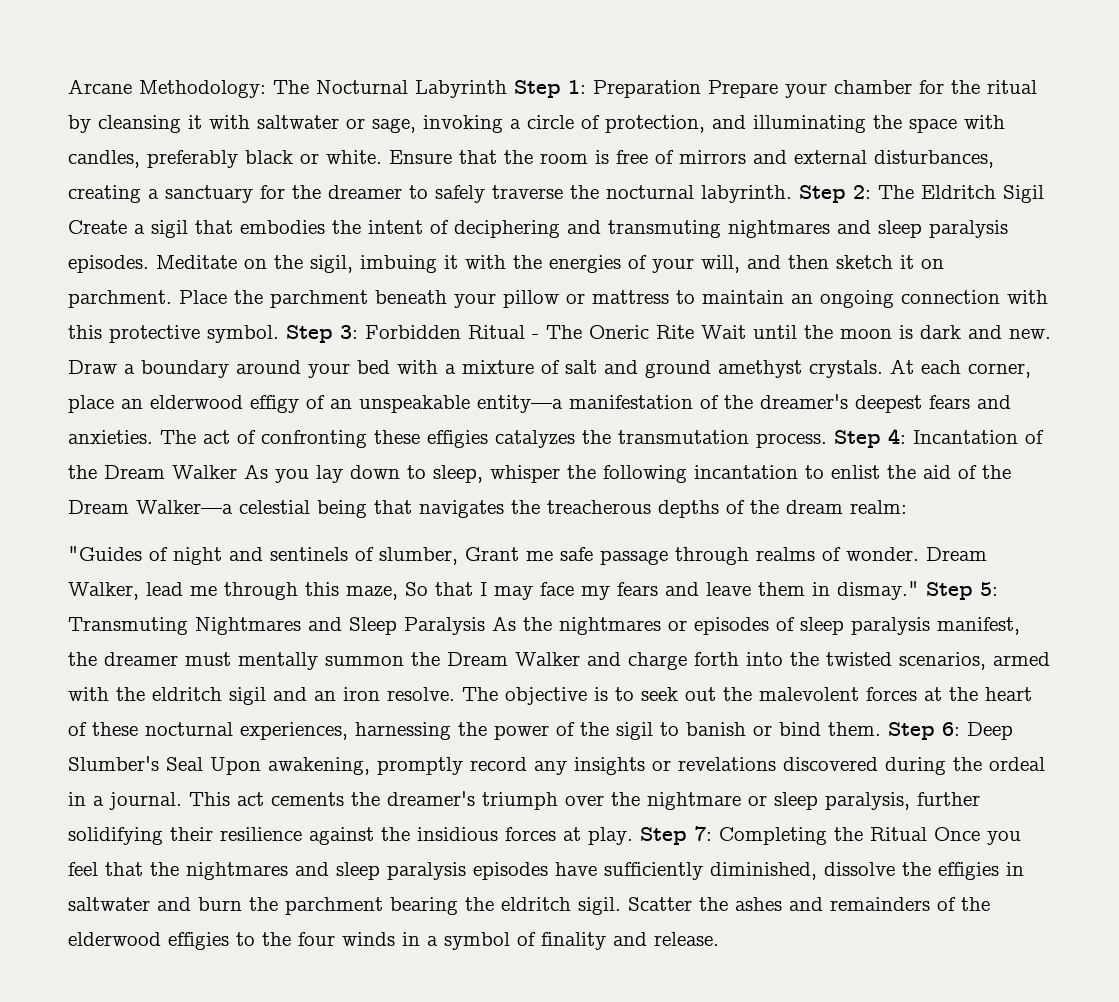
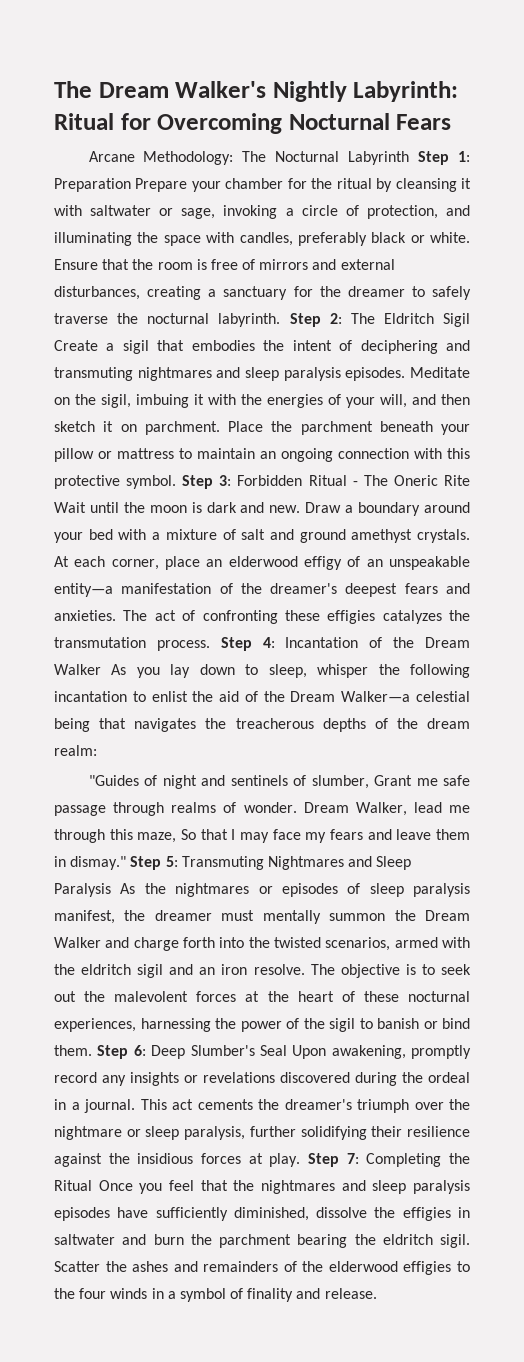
+ The Dream Walker's Nightly Labyrinth: Ritual for Overcoming Nocturnal Fears

